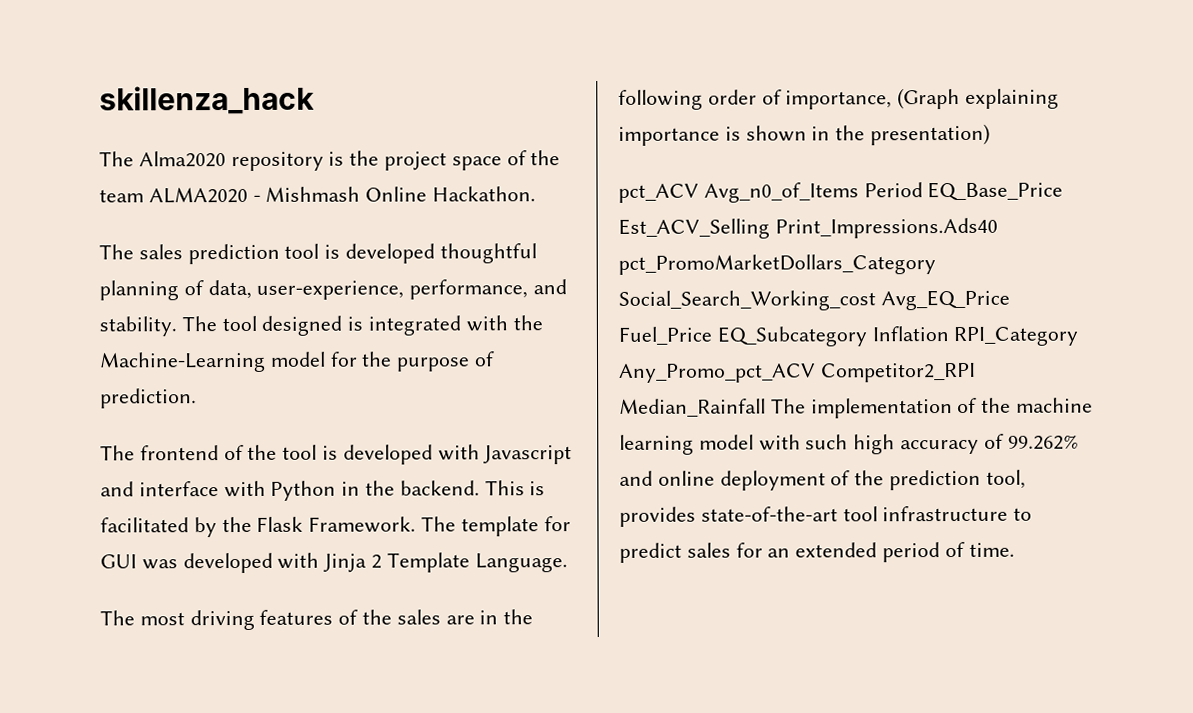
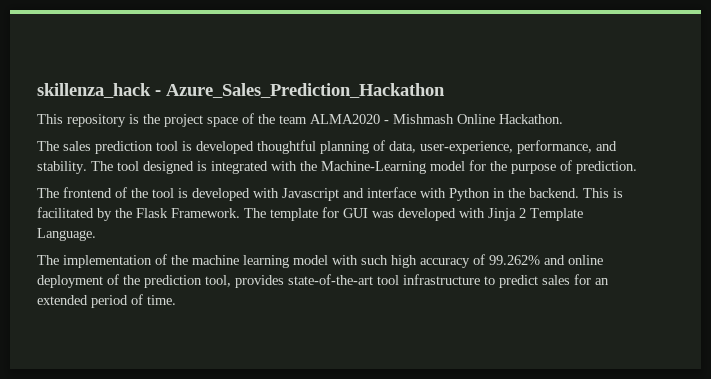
- skillenza_hack
- The Alma2020 repository is the project space of the team ALMA2020 - Mishmash Online Hackathon.
+ skillenza_hack - Azure_Sales_Prediction_Hackathon
+ This repository is the project space of the team ALMA2020 - Mishmash Online Hackathon.
- The most driving features of the sales are in the following order of importance, (Graph explaining importance is shown in the presentation)
- pct_ACV Avg_n0_of_Items Period EQ_Base_Price Est_ACV_Selling Print_Impressions.Ads40 pct_PromoMarketDollars_Category Social_Search_Working_cost Avg_EQ_Price Fuel_Price EQ_Subcategory Inflation RPI_Category Any_Promo_pct_ACV Competitor2_RPI Median_Rainfall The implementation of the machine learning model with such high accuracy of 99.262% and online deployment of the prediction tool, provides state-of-the-art tool infrastructure to predict sales for an extended period of time.
+ The implementation of the machine learning model with such high accuracy of 99.262% and online deployment of the prediction tool, provides state-of-the-art tool infrastructure to predict sales for an extended period of time.

